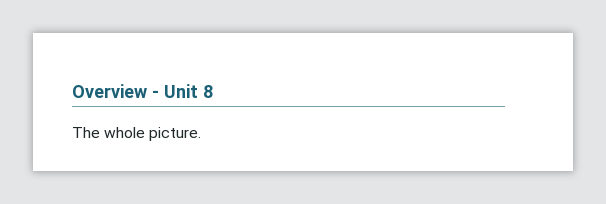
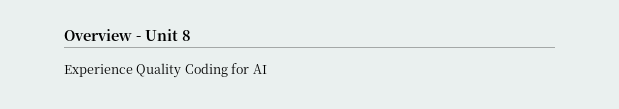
- The whole picture.
+ Experience Quality Coding for AI

